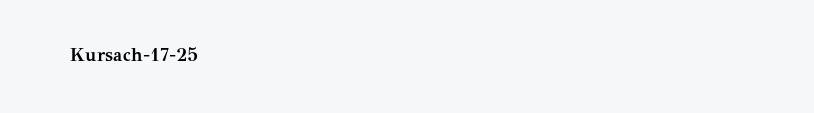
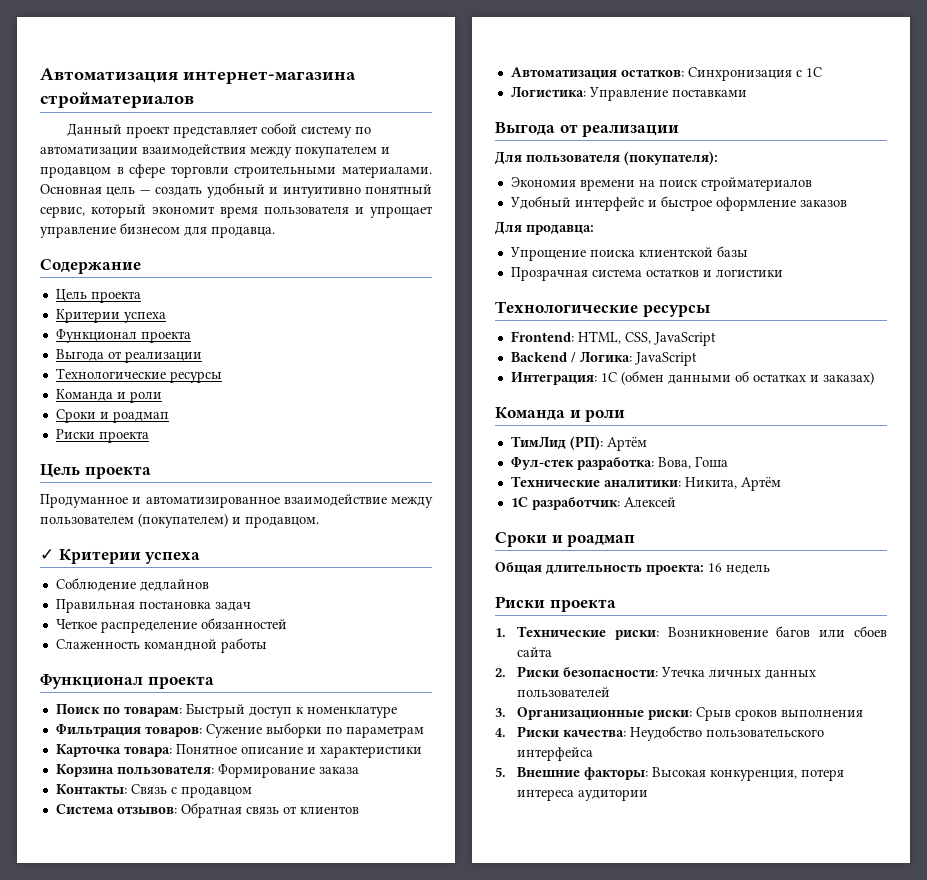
- Kursach-17-25
+ Автоматизация интернет-магазина стройматериалов
+ Данный проект представляет собой систему по автоматизации взаимодействия между покупателем и продавцом в сфере торговли строительными материалами. Основная цель — создать удобный и интуитивно понятный сервис, который экономит время пользователя и упрощает управление бизнесом для продавца.
+ Содержание
+ Цель проекта
+ Критерии успеха
+ Функционал проекта
+ Выгода от реализации
+ Технологические ресурсы
+ Команда и роли
+ Сроки и роадмап
+ Риски проекта
+ Цель проекта
+ Продуманное и автоматизированное взаимодействие между пользователем (покупателем) и продавцом.
+ ✓ Критерии успеха
+ Соблюдение дедлайнов
+ Правильная постановка задач
+ Четкое распределение обязанностей
+ Слаженность командной работы
+ Функционал проекта
+ Поиск по товарам: Быстрый доступ к номенклатуре
+ Фильтрация товаров: Сужение выборки по параметрам
+ Карточка товара: Понятное описание и характеристики
+ Корзина пользователя: Формирование заказа
+ Контакты: Связь с продавцом
+ Система отзывов: Обратная связь от клиентов
+ Автоматизация остатков: Синхронизация с 1С
+ Логистика: Управление поставками
+ Выгода от реализации
+ Для пользователя (покупателя):
+ Экономия времени на поиск стройматериалов
+ Удобный интерфейс и быстрое оформление заказов
+ Для продавца:
+ Упрощение поиска клиентской базы
+ Прозрачная система остатков и логистики
+ Технологические ресурсы
+ Frontend: HTML, CSS, JavaScript
+ Backend / Логика: JavaScript
+ Интеграция: 1С (обмен данными об остатках и заказах)
+ Команда и роли
+ ТимЛид (РП): Артём
+ Фул-стек разработка: Вова, Гоша
+ Технические аналитики: Никита, Артём
+ 1С разработчик: Алексей
+ Сроки и роадмап
+ Общая длительность проекта: 16 недель
+ Риски проекта
+ 1. Технические риски: Возникновение багов или сбоев сайта
+ 2. Риски безопасности: Утечка личных данных пользователей
+ 3. Организационные риски: Срыв сроков выполнения
+ 4. Риски качества: Неудобство пользовательского интерфейса
+ 5. Внешние факторы: Высокая конкуренция, потеря интереса аудитории

